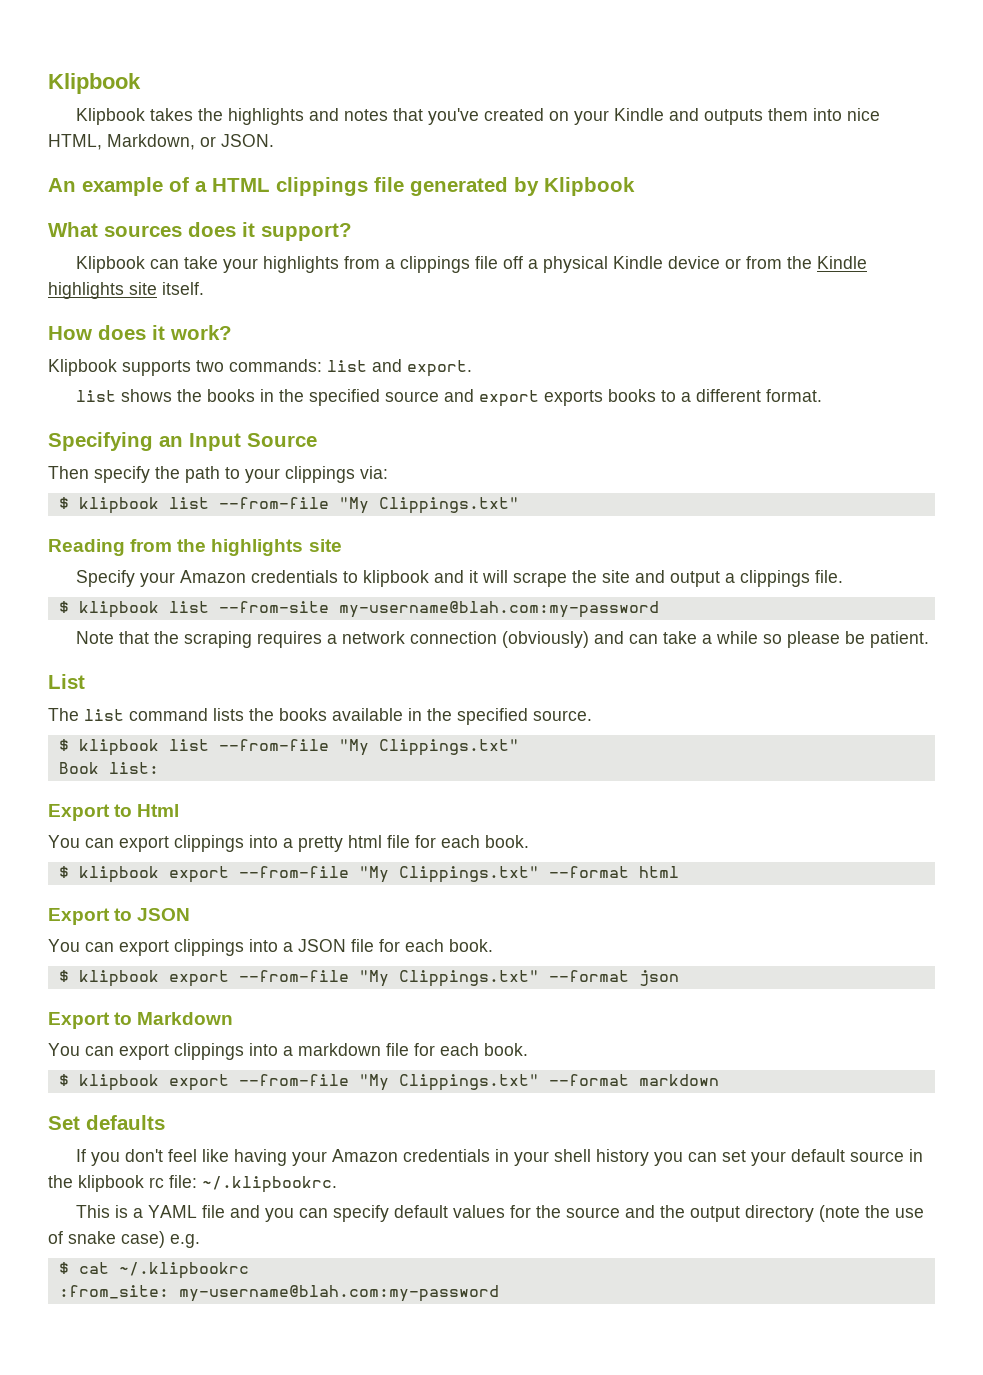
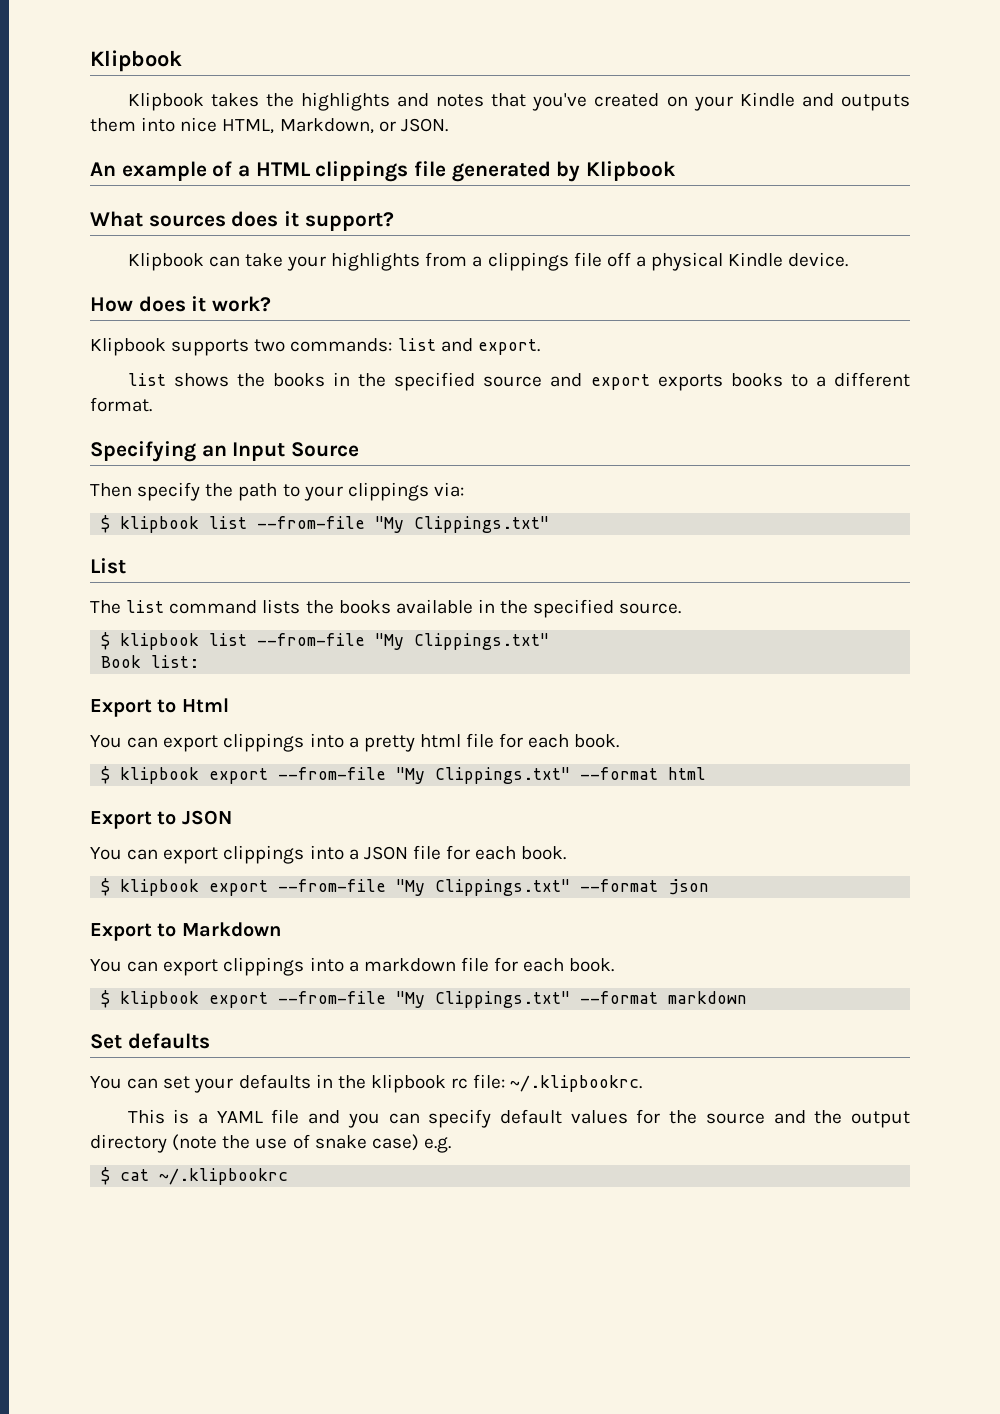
- Klipbook can take your highlights from a clippings file off a physical Kindle device or from the Kindle highlights site itself.
+ Klipbook can take your highlights from a clippings file off a physical Kindle device.
- Reading from the highlights site
- Specify your Amazon credentials to klipbook and it will scrape the site and output a clippings file.
- $ klipbook list --from-site my-username@blah.com:my-password
- Note that the scraping requires a network connection (obviously) and can take a while so please be patient.
- If you don't feel like having your Amazon credentials in your shell history you can set your default source in the klipbook rc file: ~/.klipbookrc.
+ You can set your defaults in the klipbook rc file: ~/.klipbookrc.
- :from_site: my-username@blah.com:my-password

